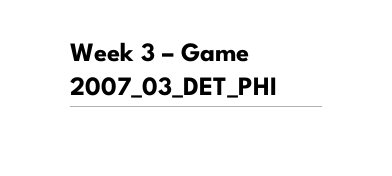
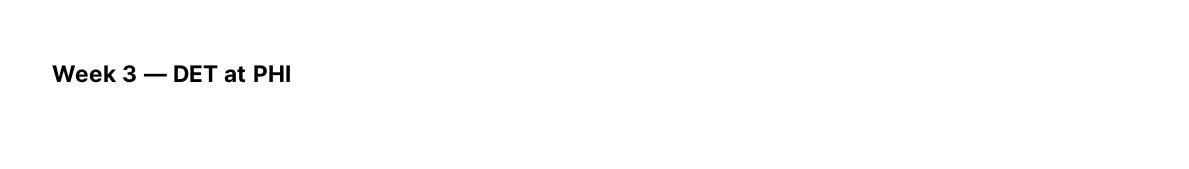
- Week 3 – Game 2007_03_DET_PHI
+ Week 3 — DET at PHI

